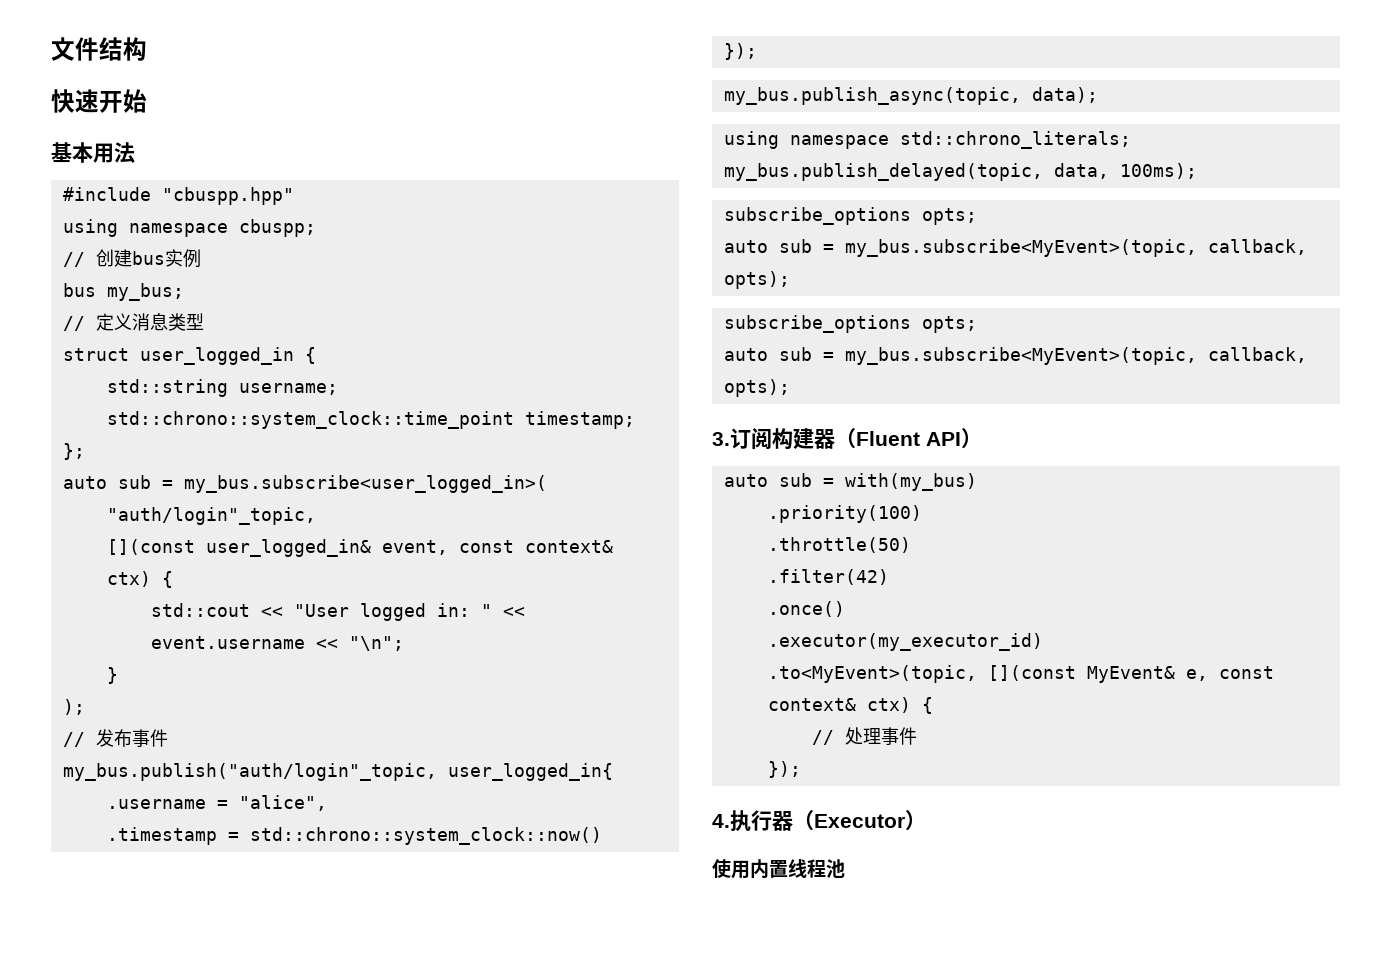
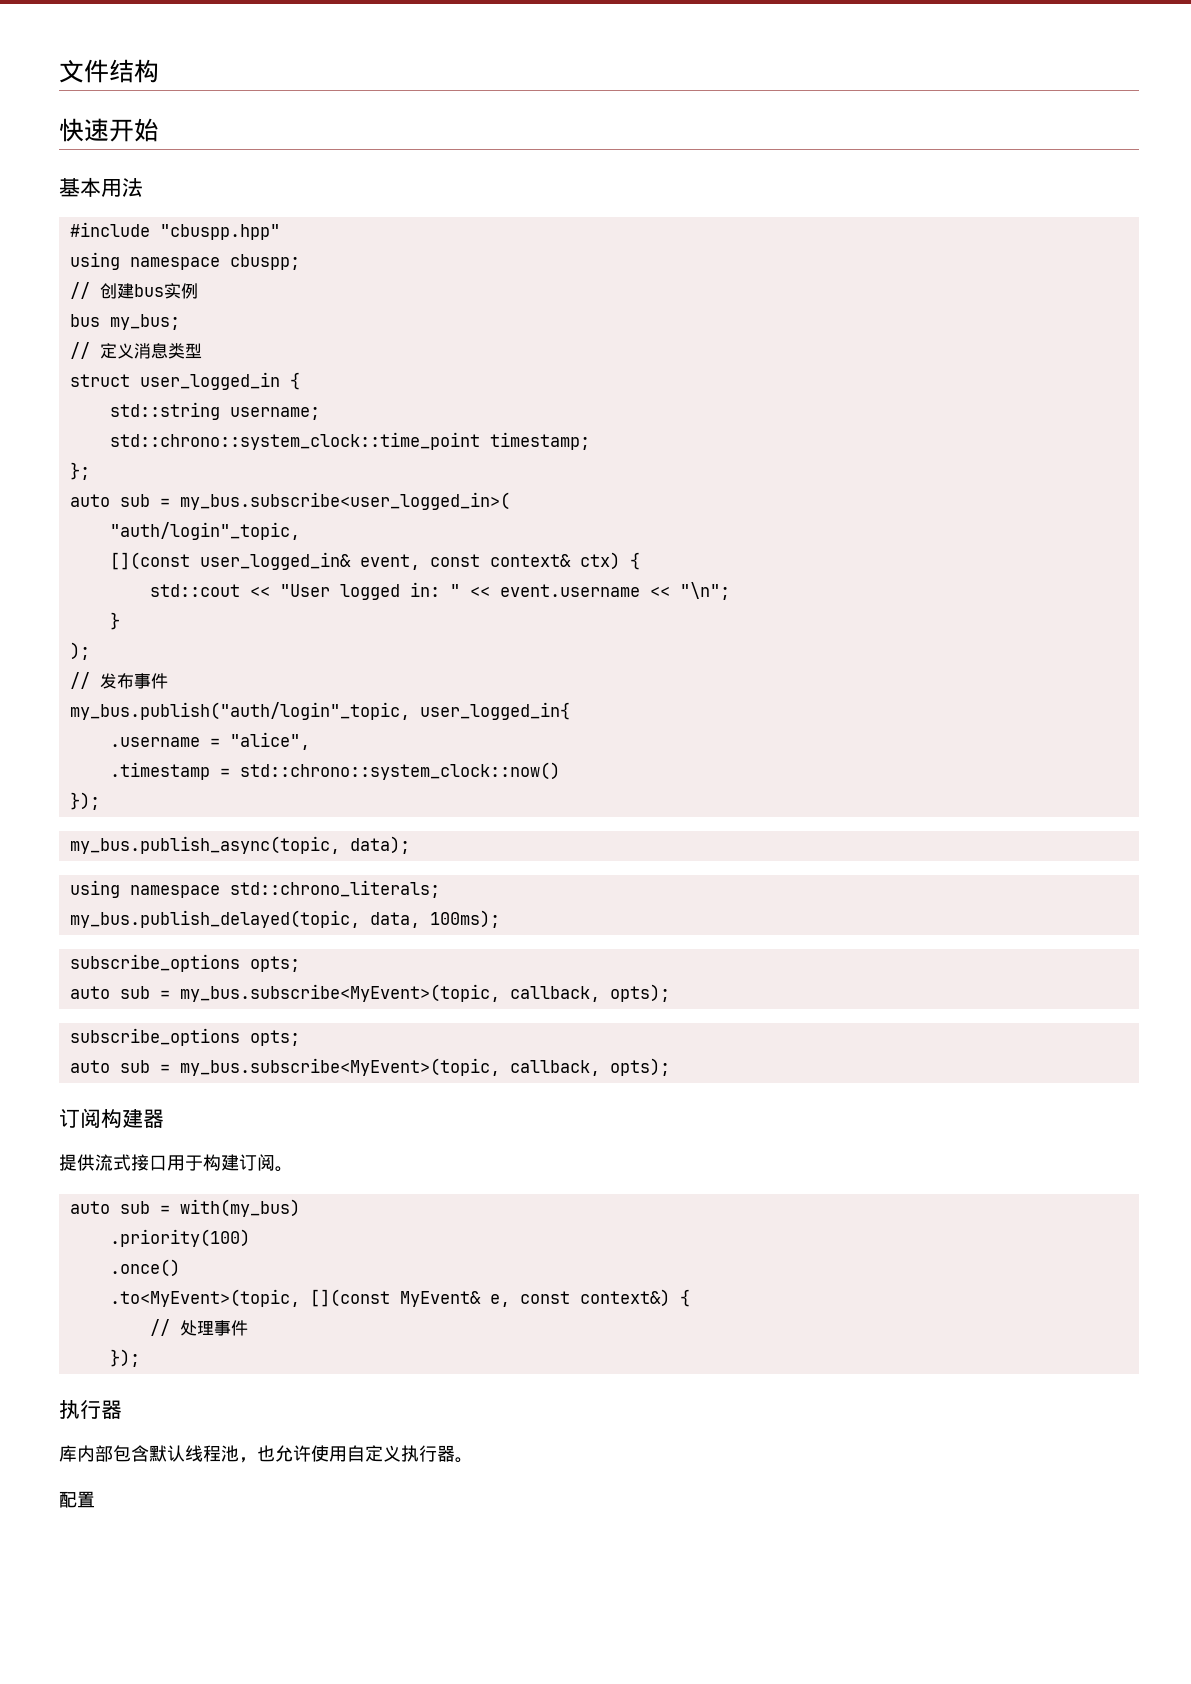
- 3.订阅构建器（Fluent API）
+ 订阅构建器
+ 提供流式接口用于构建订阅。
- .throttle(50)
- .filter(42)
- .executor(my_executor_id)
- .to<MyEvent>(topic, [](const MyEvent& e, const context& ctx) {
+ .to<MyEvent>(topic, [](const MyEvent& e, const context&) {
  // 处理事件
  });
- 4.执行器（Executor）
- 使用内置线程池
+ 执行器
+ 库内部包含默认线程池，也允许使用自定义执行器。
+ 配置

